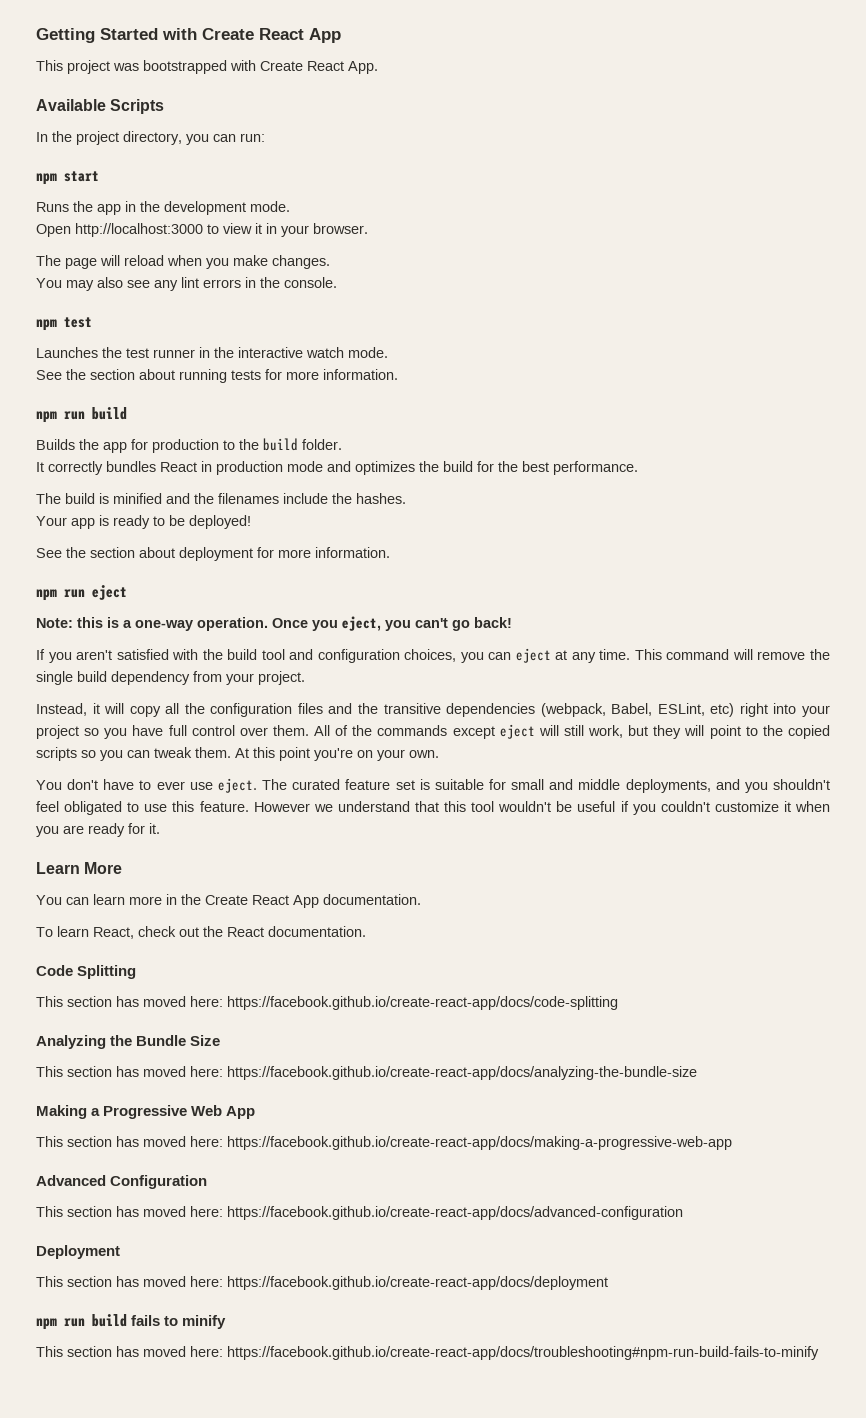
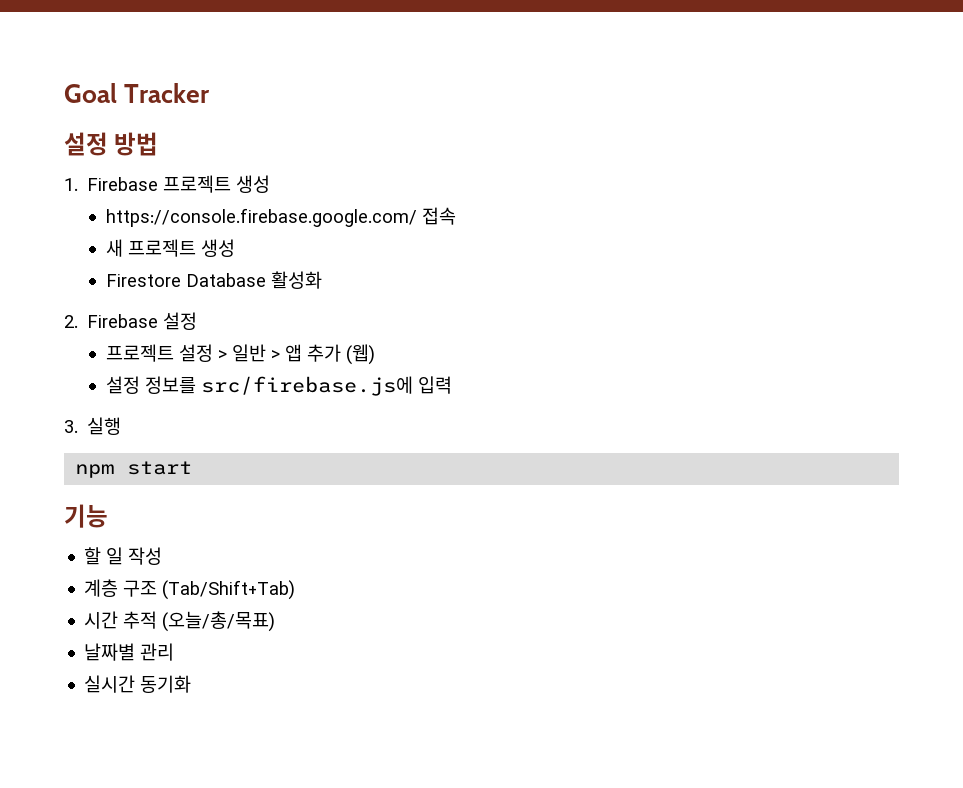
- Getting Started with Create React App
- This project was bootstrapped with Create React App.
- Available Scripts
- In the project directory, you can run:
+ Goal Tracker
+ 설정 방법
+ 1. Firebase 프로젝트 생성
+ https://console.firebase.google.com/ 접속
+ 새 프로젝트 생성
+ Firestore Database 활성화
+ 2. Firebase 설정
+ 프로젝트 설정 > 일반 > 앱 추가 (웹)
+ 설정 정보를 src/firebase.js에 입력
+ 3. 실행
  npm start
- Runs the app in the development mode.
- Open http://localhost:3000 to view it in your browser.
- The page will reload when you make changes.
- You may also see any lint errors in the console.
- npm test
- Launches the test runner in the interactive watch mode.
- See the section about running tests for more information.
- npm run build
- Builds the app for production to the build folder.
- It correctly bundles React in production mode and optimizes the build for the best performance.
- The build is minified and the filenames include the hashes.
- Your app is ready to be deployed!
- See the section about deployment for more information.
- npm run eject
- Note: this is a one-way operation. Once you eject, you can't go back!
- If you aren't satisfied with the build tool and configuration choices, you can eject at any time. This command will remove the single build dependency from your project.
- Instead, it will copy all the configuration files and the transitive dependencies (webpack, Babel, ESLint, etc) right into your project so you have full control over them. All of the commands except eject will still work, but they will point to the copied scripts so you can tweak them. At this point you're on your own.
- You don't have to ever use eject. The curated feature set is suitable for small and middle deployments, and you shouldn't feel obligated to use this feature. However we understand that this tool wouldn't be useful if you couldn't customize it when you are ready for it.
- Learn More
- You can learn more in the Create React App documentation.
- To learn React, check out the React documentation.
- Code Splitting
- This section has moved here: https://facebook.github.io/create-react-app/docs/code-splitting
- Analyzing the Bundle Size
- This section has moved here: https://facebook.github.io/create-react-app/docs/analyzing-the-bundle-size
- Making a Progressive Web App
- This section has moved here: https://facebook.github.io/create-react-app/docs/making-a-progressive-web-app
- Advanced Configuration
- This section has moved here: https://facebook.github.io/create-react-app/docs/advanced-configuration
- Deployment
- This section has moved here: https://facebook.github.io/create-react-app/docs/deployment
- npm run build fails to minify
- This section has moved here: https://facebook.github.io/create-react-app/docs/troubleshooting#npm-run-build-fails-to-minify
+ 기능
+ 할 일 작성
+ 계층 구조 (Tab/Shift+Tab)
+ 시간 추적 (오늘/총/목표)
+ 날짜별 관리
+ 실시간 동기화

